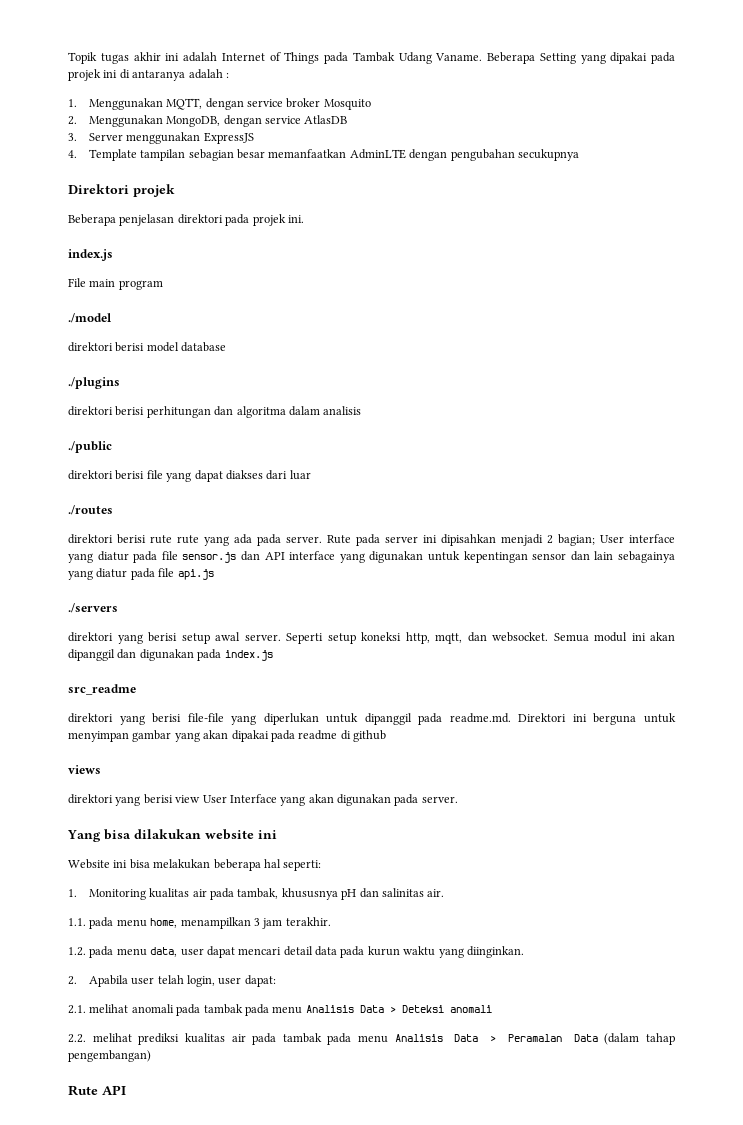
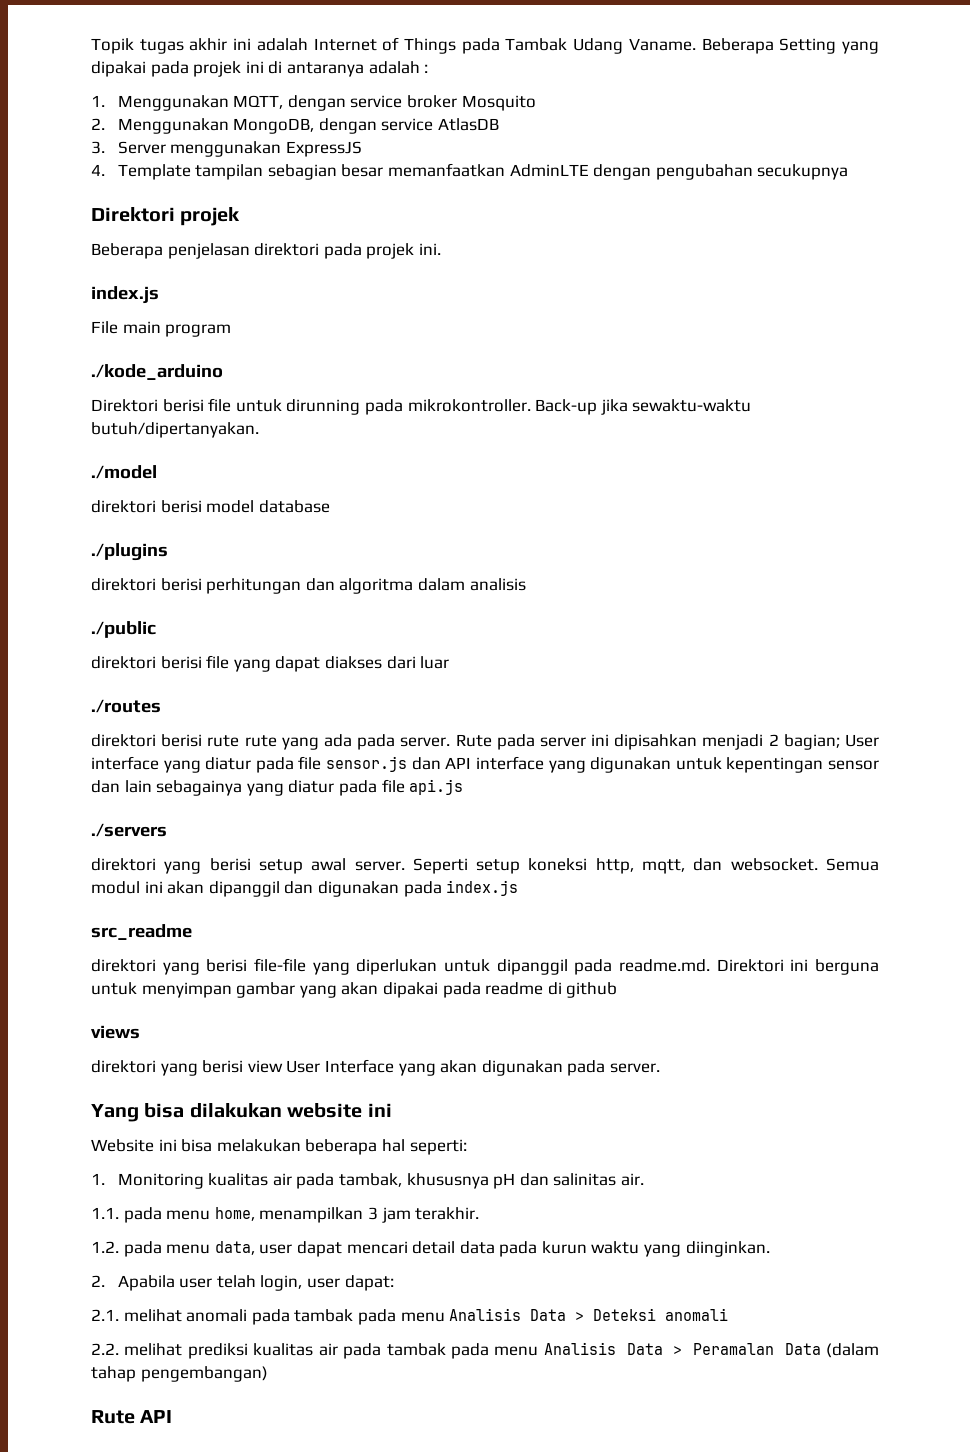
+ ./kode_arduino
+ Direktori berisi file untuk dirunning pada mikrokontroller. Back-up jika sewaktu-waktu butuh/dipertanyakan.

